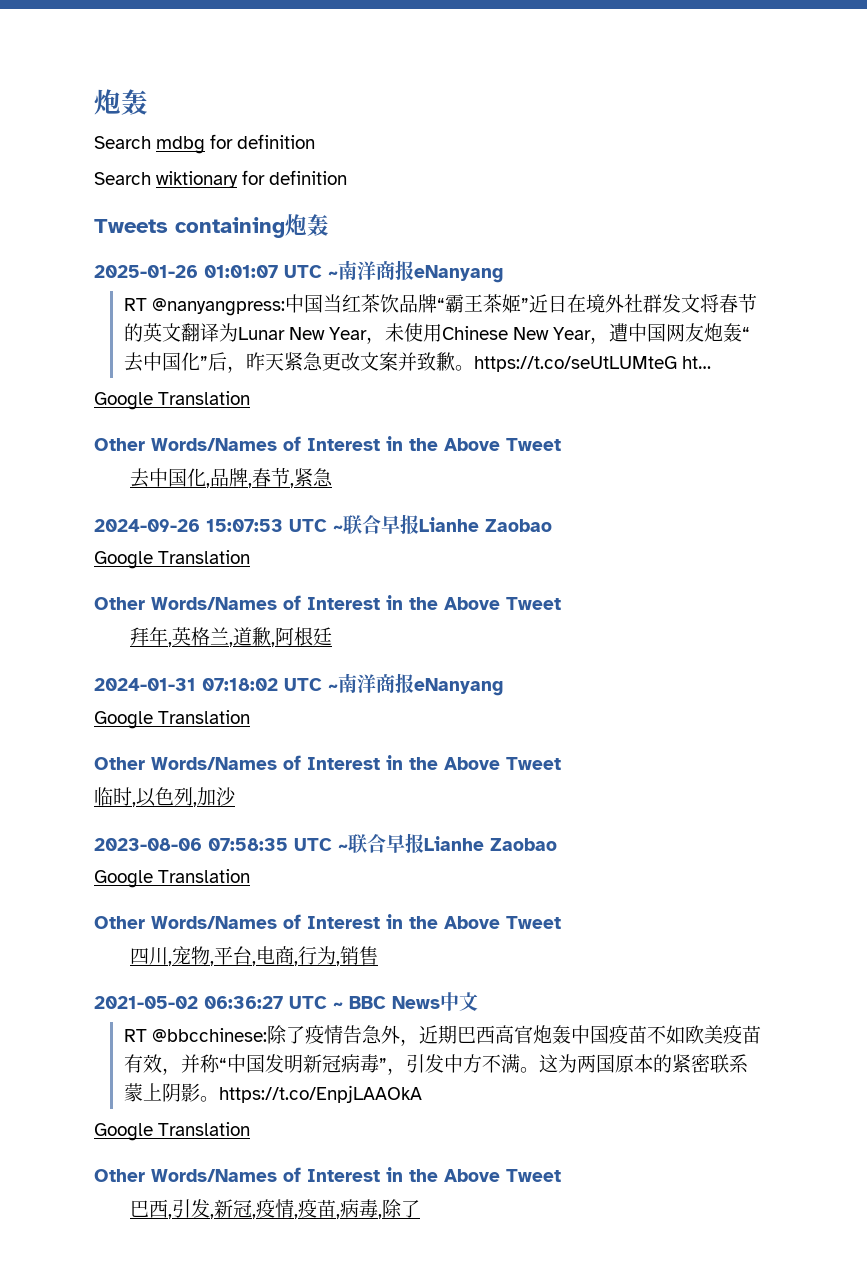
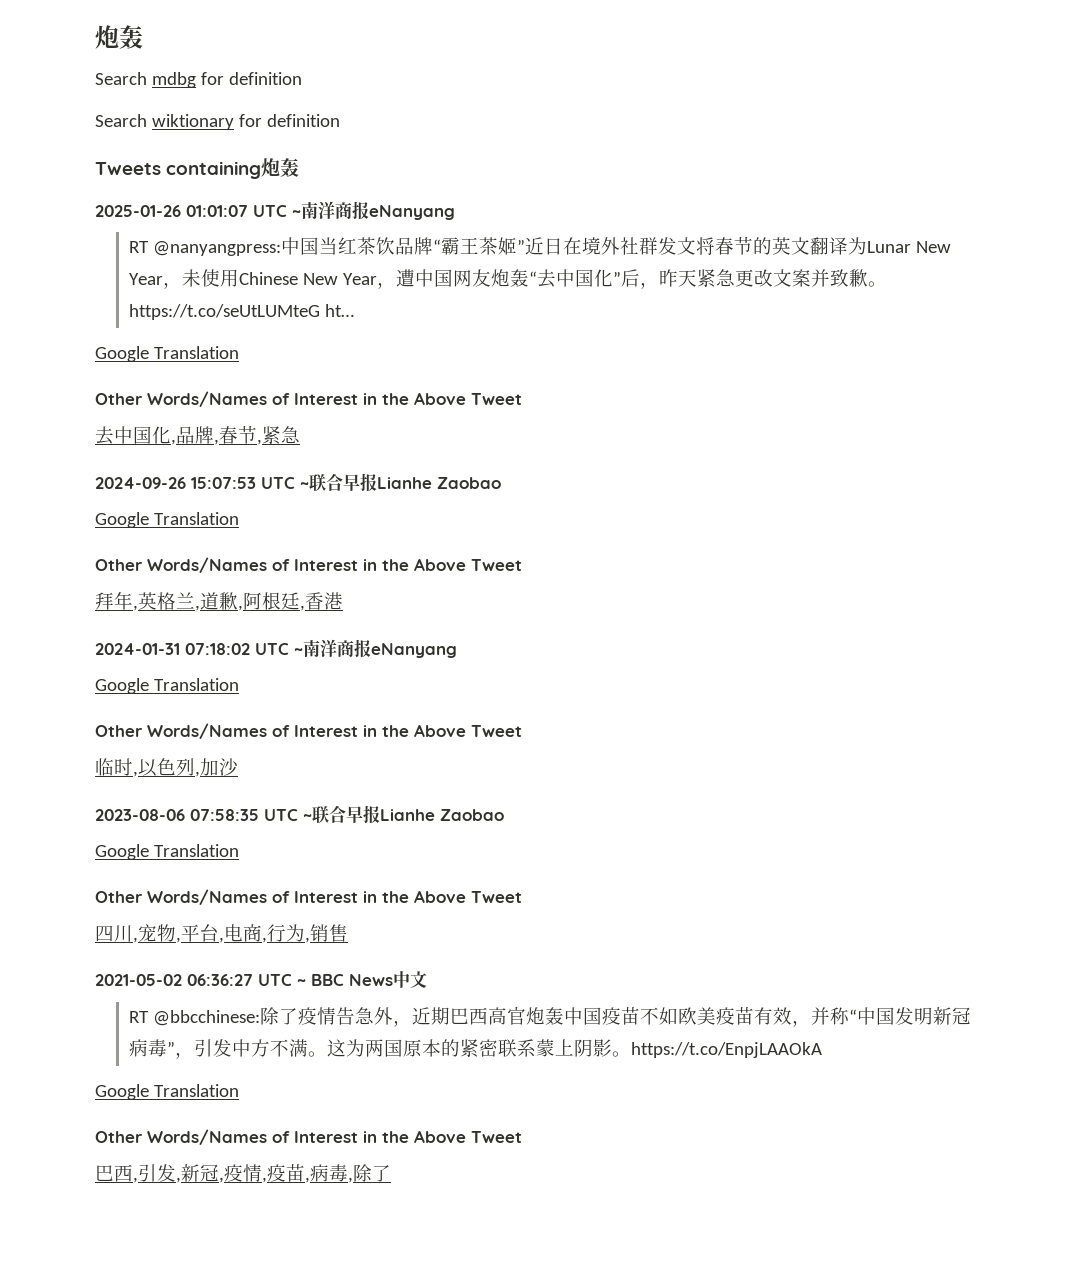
- 拜年,英格兰,道歉,阿根廷
+ 拜年,英格兰,道歉,阿根廷,香港

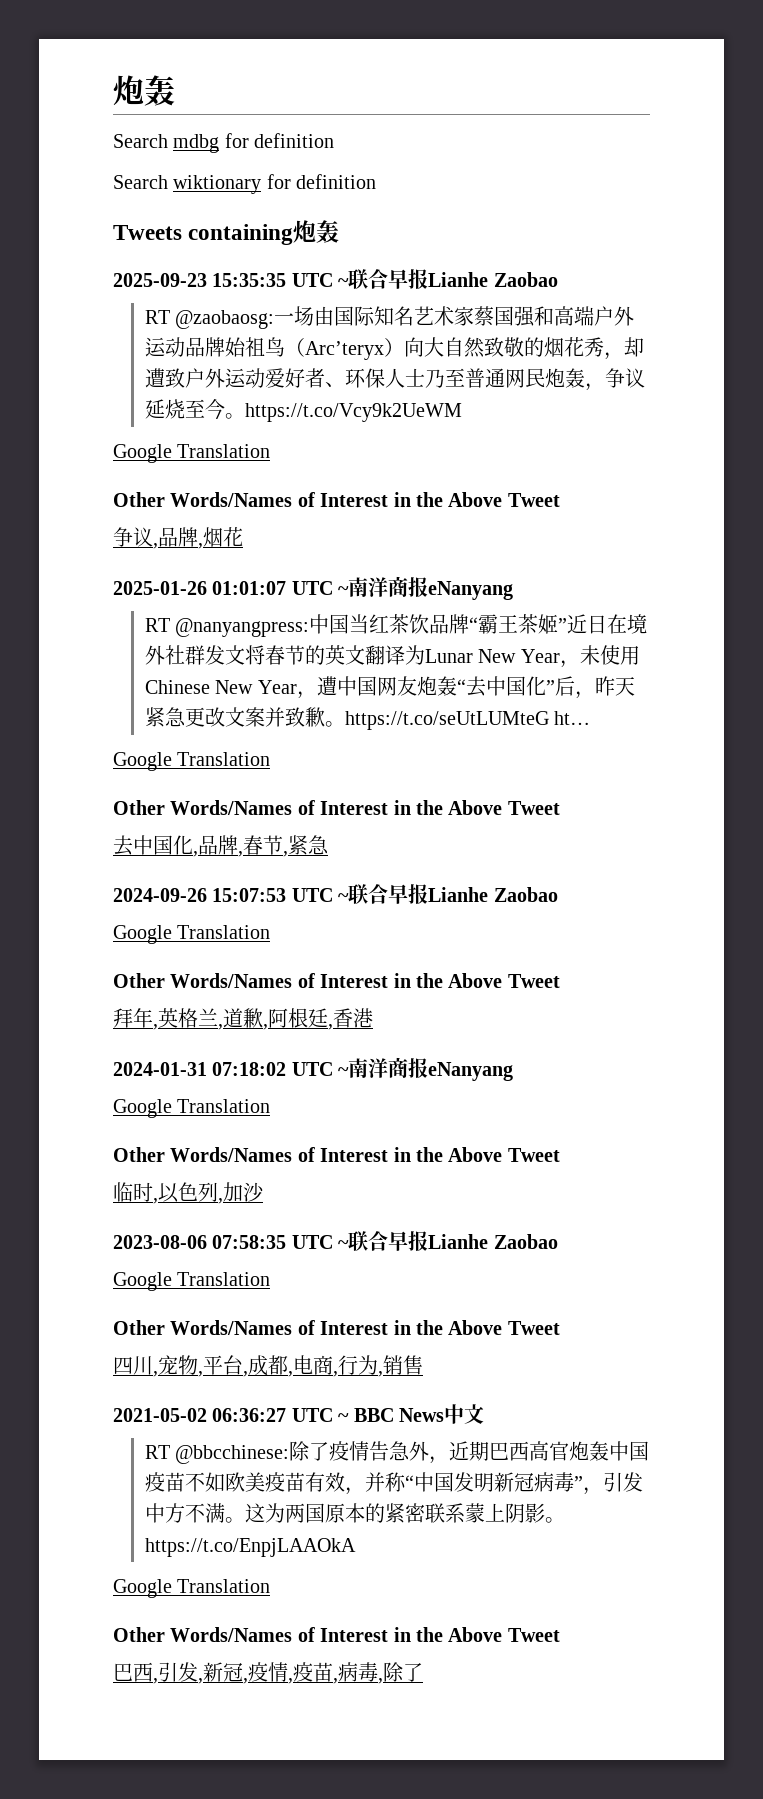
+ 2025-09-23 15:35:35 UTC ~联合早报Lianhe Zaobao
+ RT @zaobaosg:一场由国际知名艺术家蔡国强和高端户外运动品牌始祖鸟（Arc’teryx）向大自然致敬的烟花秀，却遭致户外运动爱好者、环保人士乃至普通网民炮轰，争议延烧至今。https://t.co/Vcy9k2UeWM
+ Google Translation
+ Other Words/Names of Interest in the Above Tweet
+ 争议,品牌,烟花
- 四川,宠物,平台,电商,行为,销售
+ 四川,宠物,平台,成都,电商,行为,销售

